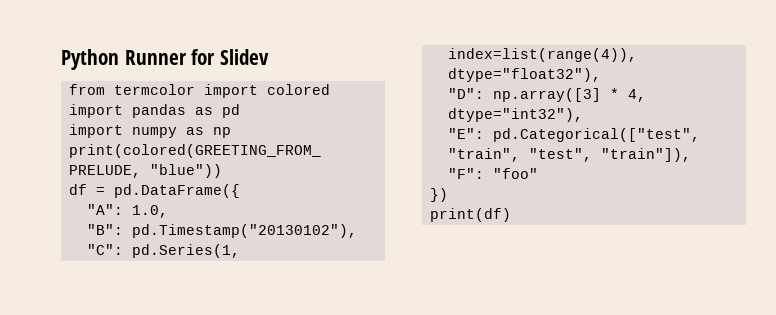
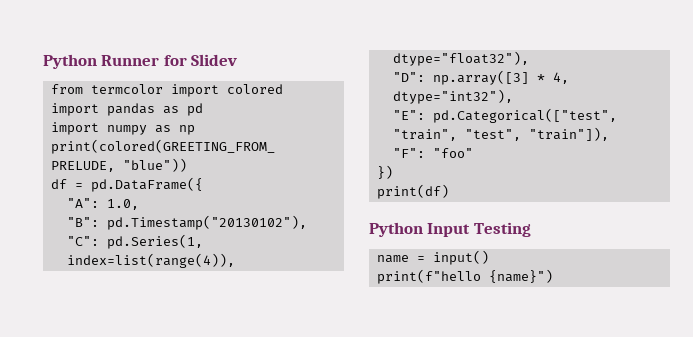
+ Python Input Testing
+ name = input()
+ print(f"hello {name}")

